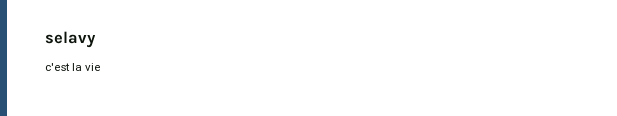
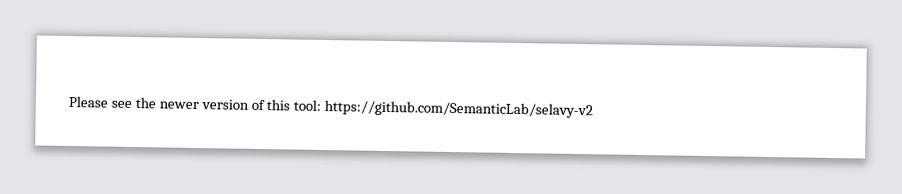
- selavy
- c'est la vie
+ Please see the newer version of this tool: https://github.com/SemanticLab/selavy-v2

